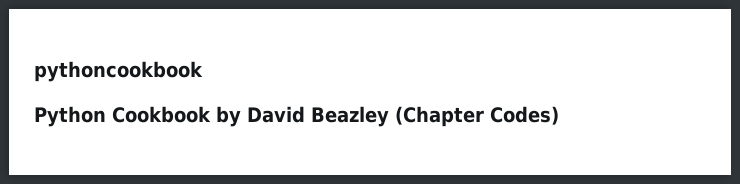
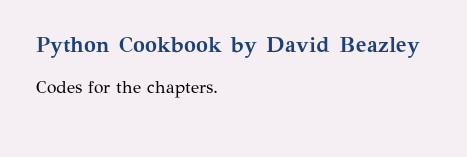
- pythoncookbook
- Python Cookbook by David Beazley (Chapter Codes)
+ Python Cookbook by David Beazley
+ Codes for the chapters.

